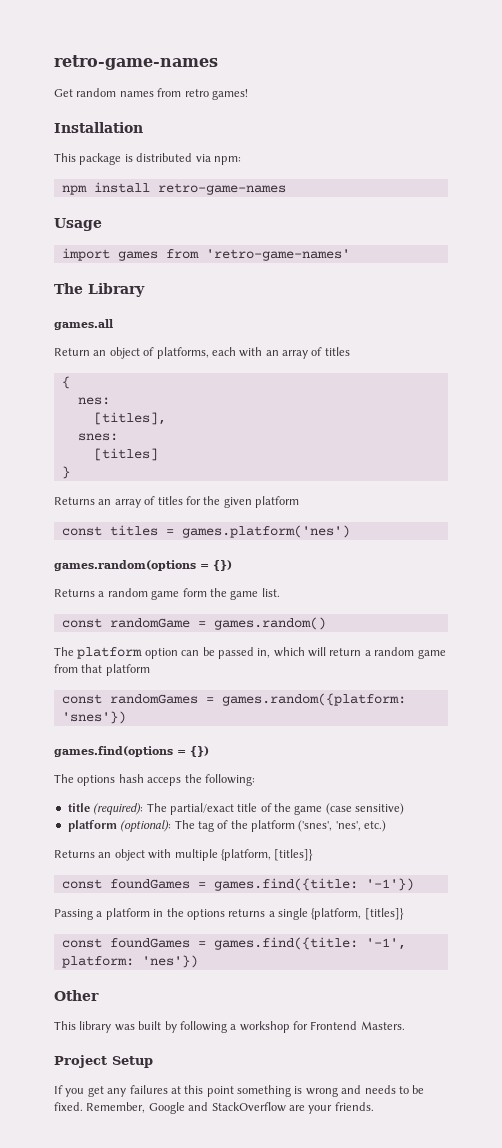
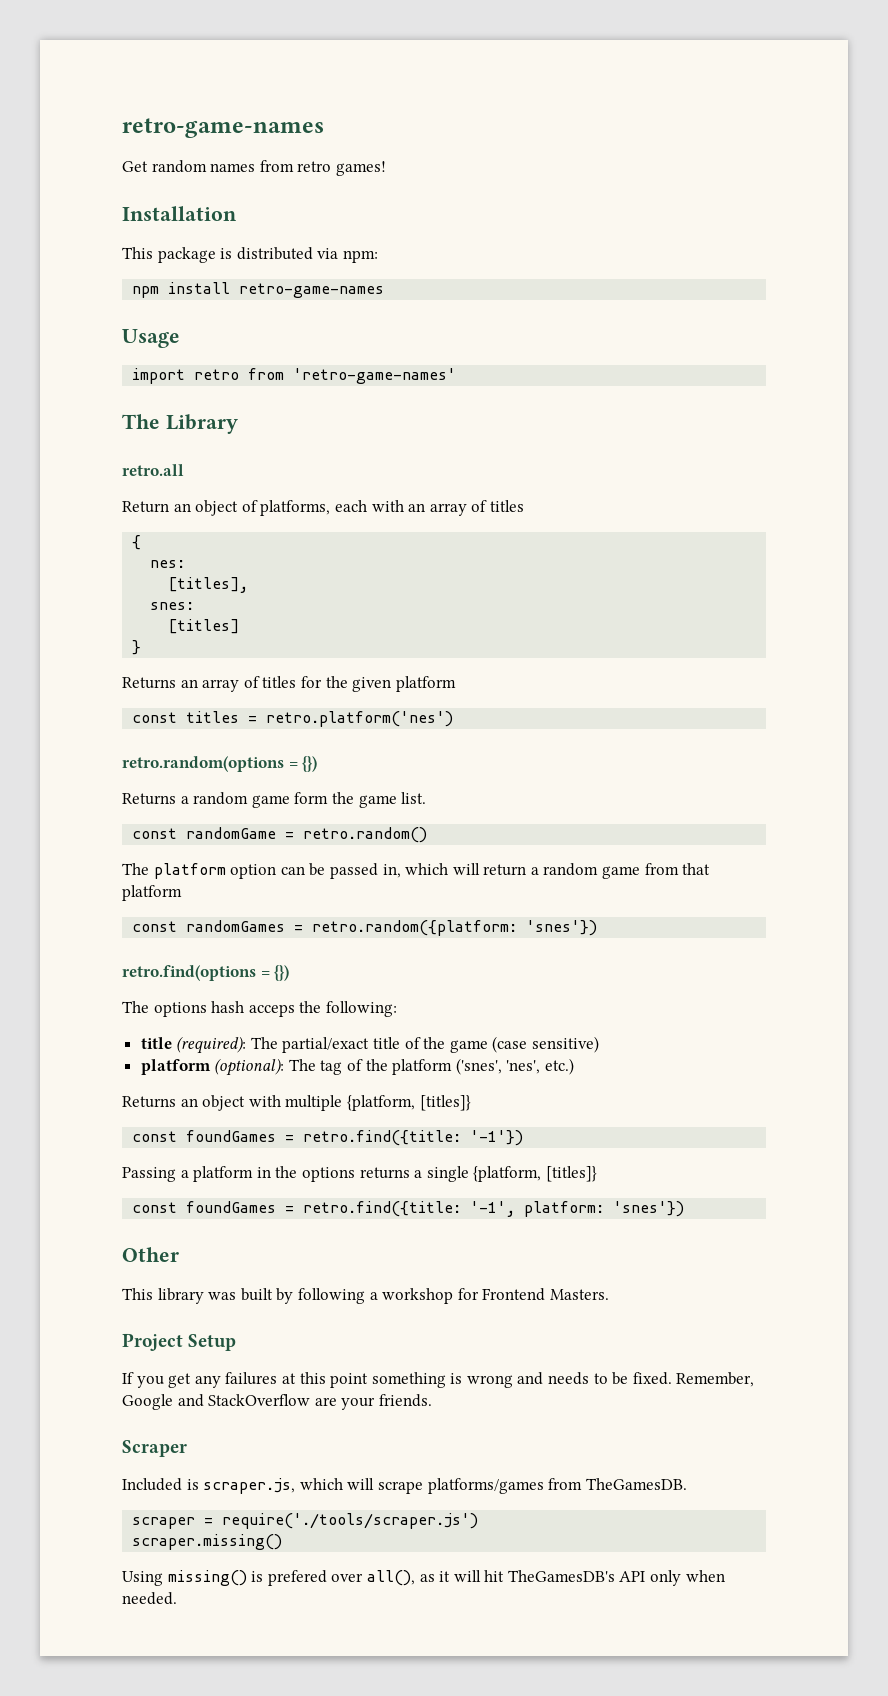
- import games from 'retro-game-names'
+ import retro from 'retro-game-names'
- games.all
+ retro.all
- const titles = games.platform('nes')
- games.random(options = {})
+ const titles = retro.platform('nes')
+ retro.random(options = {})
- const randomGame = games.random()
+ const randomGame = retro.random()
- const randomGames = games.random({platform: 'snes'})
- games.find(options = {})
+ const randomGames = retro.random({platform: 'snes'})
+ retro.find(options = {})
- const foundGames = games.find({title: '-1'})
+ const foundGames = retro.find({title: '-1'})
- const foundGames = games.find({title: '-1', platform: 'nes'})
+ const foundGames = retro.find({title: '-1', platform: 'snes'})
+ Scraper
+ Included is scraper.js, which will scrape platforms/games from TheGamesDB.
+ scraper = require('./tools/scraper.js')
+ scraper.missing()
+ Using missing() is prefered over all(), as it will hit TheGamesDB's API only when needed.

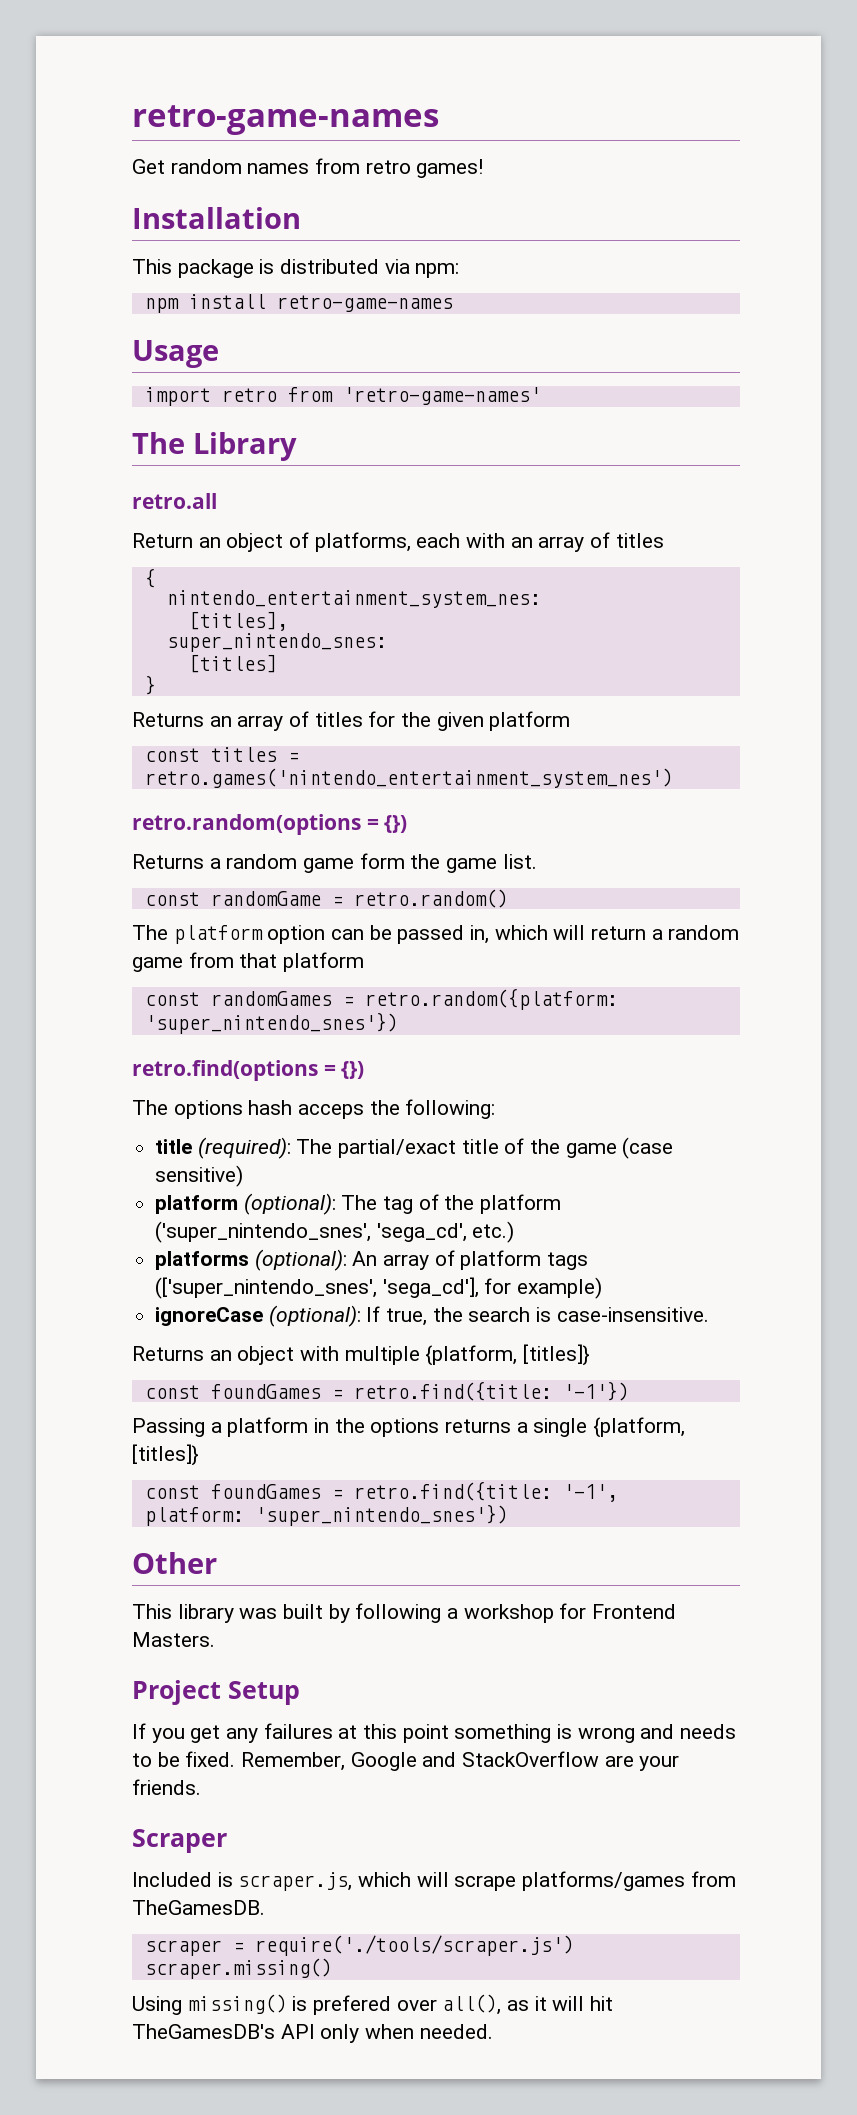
- nes:
+ nintendo_entertainment_system_nes:
- snes:
+ super_nintendo_snes:
- const titles = retro.platform('nes')
+ const titles = retro.games('nintendo_entertainment_system_nes')
- const randomGames = retro.random({platform: 'snes'})
+ const randomGames = retro.random({platform: 'super_nintendo_snes'})
- platform (optional): The tag of the platform ('snes', 'nes', etc.)
+ platform (optional): The tag of the platform ('super_nintendo_snes', 'sega_cd', etc.)
+ platforms (optional): An array of platform tags (['super_nintendo_snes', 'sega_cd'], for example)
+ ignoreCase (optional): If true, the search is case-insensitive.
- const foundGames = retro.find({title: '-1', platform: 'snes'})
+ const foundGames = retro.find({title: '-1', platform: 'super_nintendo_snes'})

